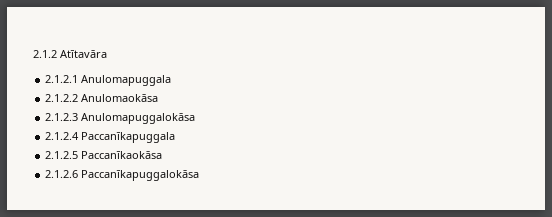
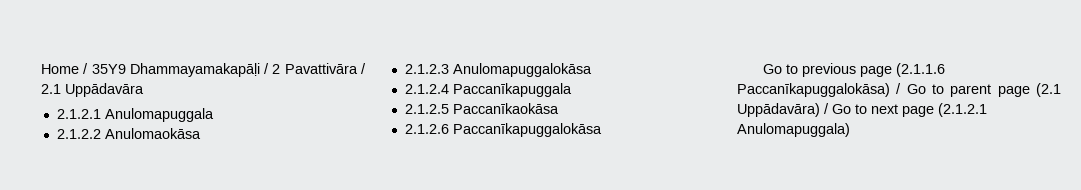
- 2.1.2 Atītavāra
+ Home / 35Y9 Dhammayamakapāḷi / 2 Pavattivāra / 2.1 Uppādavāra
+ Go to previous page (2.1.1.6 Paccanīkapuggalokāsa) / Go to parent page (2.1 Uppādavāra) / Go to next page (2.1.2.1 Anulomapuggala)

